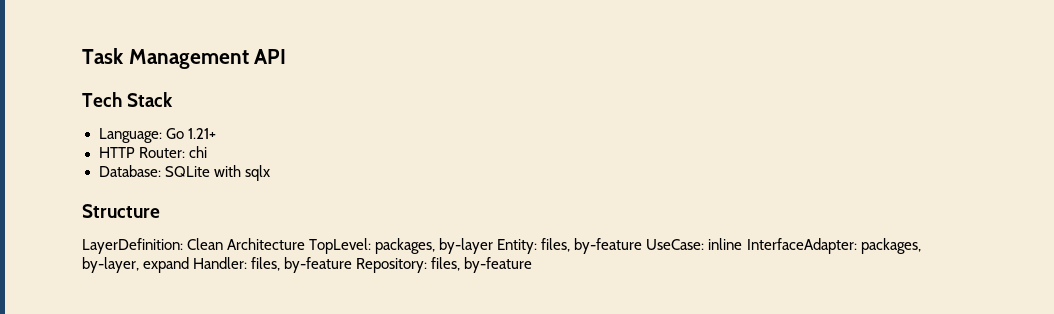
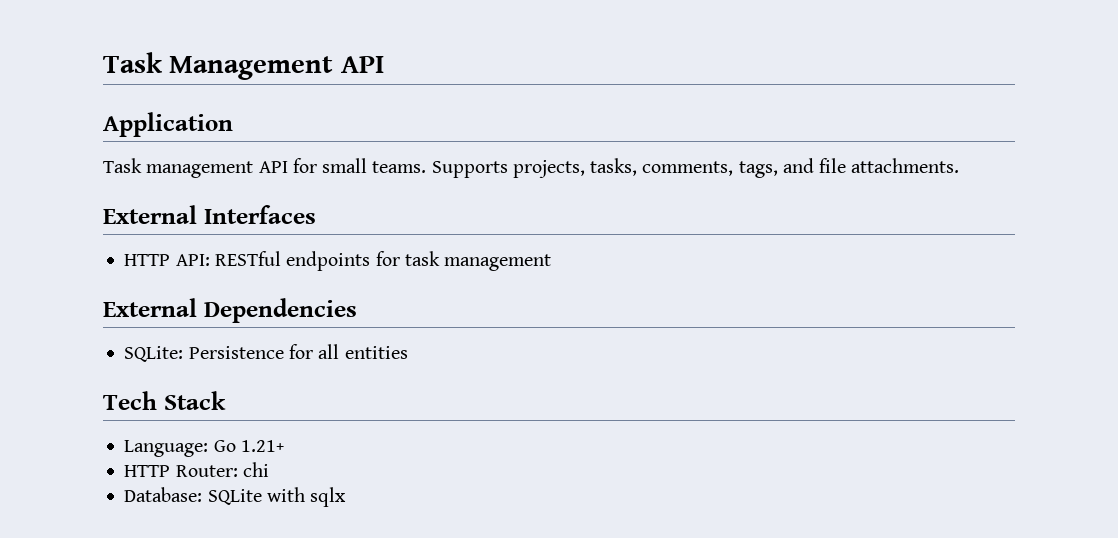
+ Application
+ Task management API for small teams. Supports projects, tasks, comments, tags, and file attachments.
+ External Interfaces
+ HTTP API: RESTful endpoints for task management
+ External Dependencies
+ SQLite: Persistence for all entities
- Structure
- LayerDefinition: Clean Architecture TopLevel: packages, by-layer Entity: files, by-feature UseCase: inline InterfaceAdapter: packages, by-layer, expand Handler: files, by-feature Repository: files, by-feature

